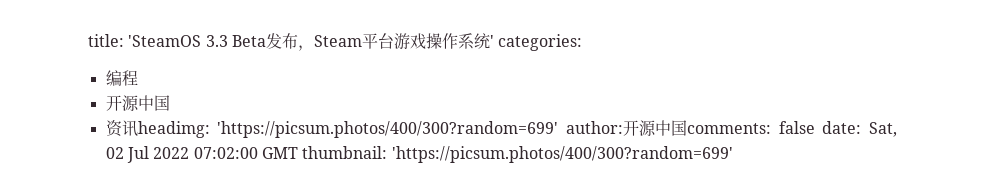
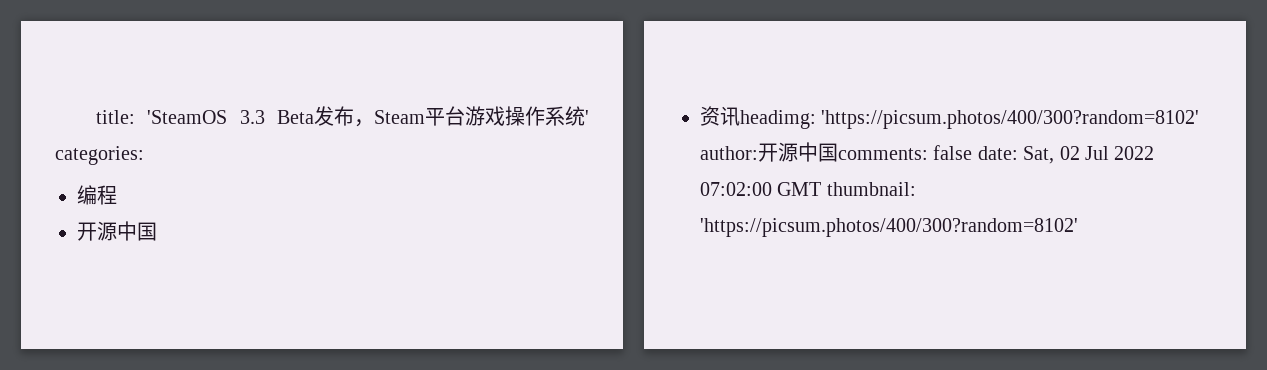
- 资讯headimg: 'https://picsum.photos/400/300?random=699' author:开源中国comments: false date: Sat, 02 Jul 2022 07:02:00 GMT thumbnail: 'https://picsum.photos/400/300?random=699'
+ 资讯headimg: 'https://picsum.photos/400/300?random=8102' author:开源中国comments: false date: Sat, 02 Jul 2022 07:02:00 GMT thumbnail: 'https://picsum.photos/400/300?random=8102'

